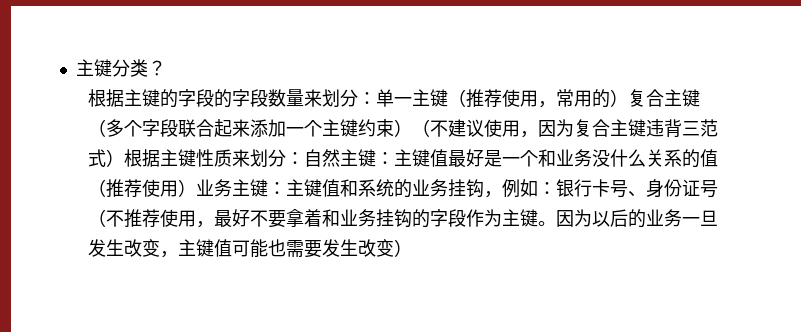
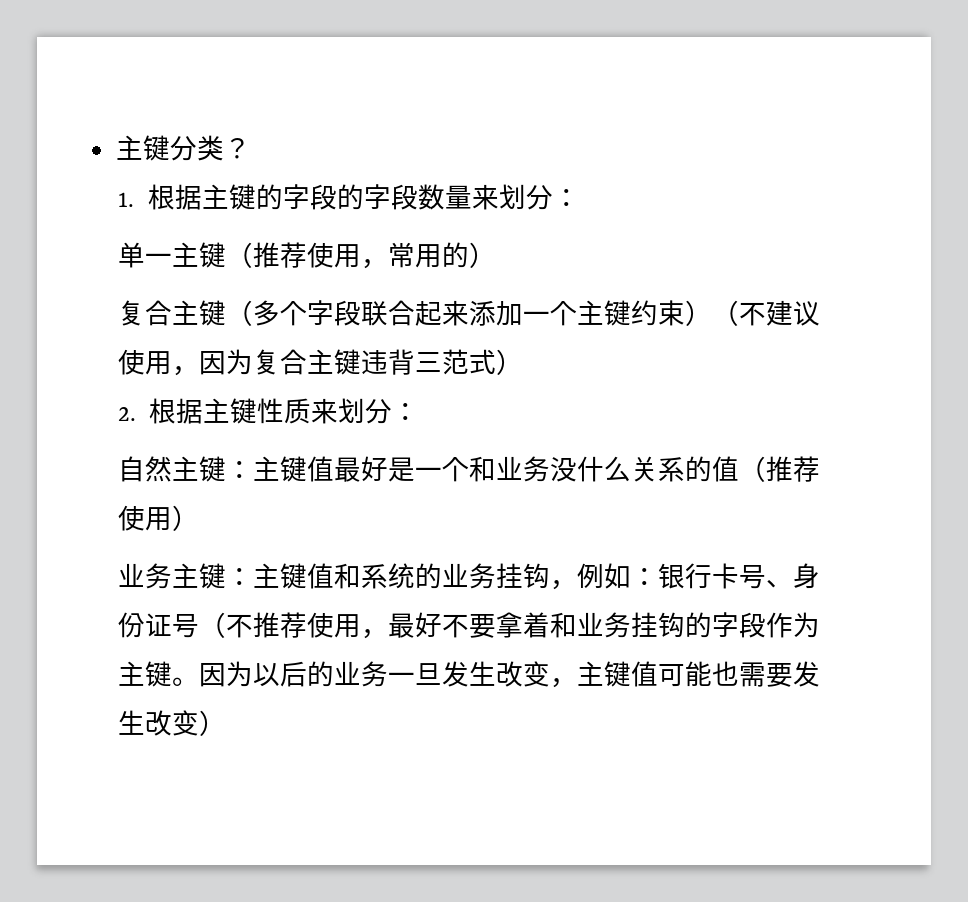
- 根据主键的字段的字段数量来划分：单一主键（推荐使用，常用的）复合主键（多个字段联合起来添加一个主键约束）（不建议使用，因为复合主键违背三范式）根据主键性质来划分：自然主键：
+ 1.根据主键的字段的字段数量来划分：
+ 单一主键（推荐使用，常用的）
+ 复合主键（多个字段联合起来添加一个主键约束）（不建议使用，因为复合主键违背三范式）
+ 2.根据主键性质来划分：
+ 自然主键：
- 主键值最好是一个和业务没什么关系的值（推荐使用）业务主键：
+ 主键值最好是一个和业务没什么关系的值（推荐使用）
+ 业务主键：

